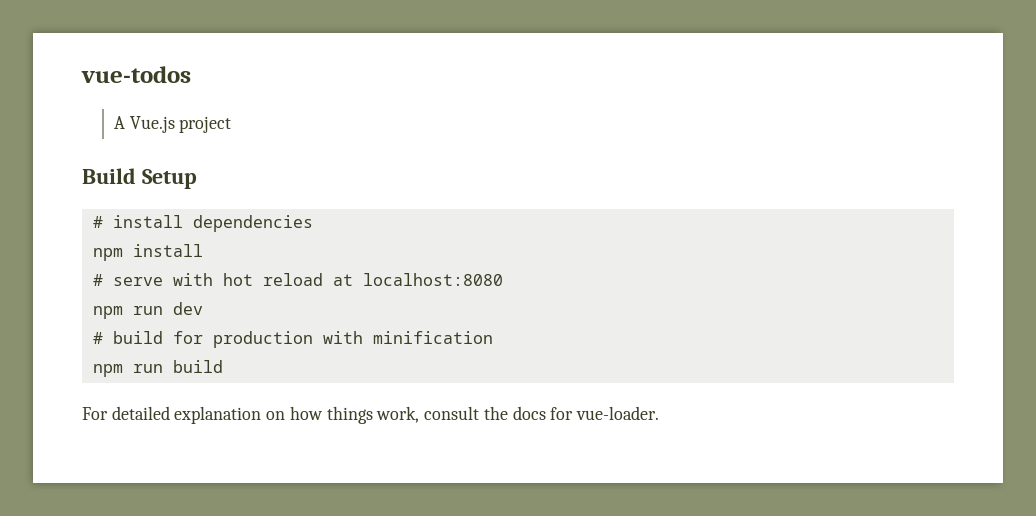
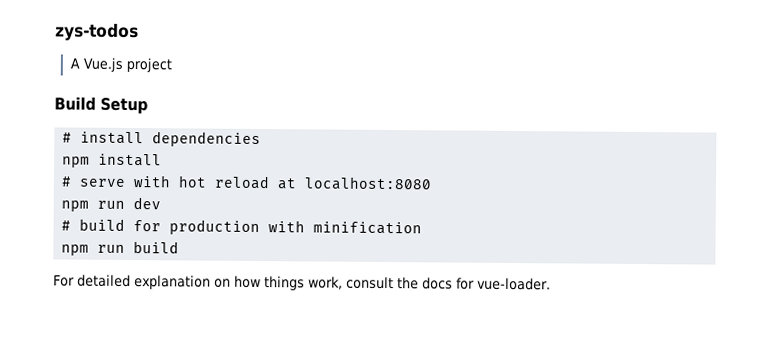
- vue-todos
+ zys-todos

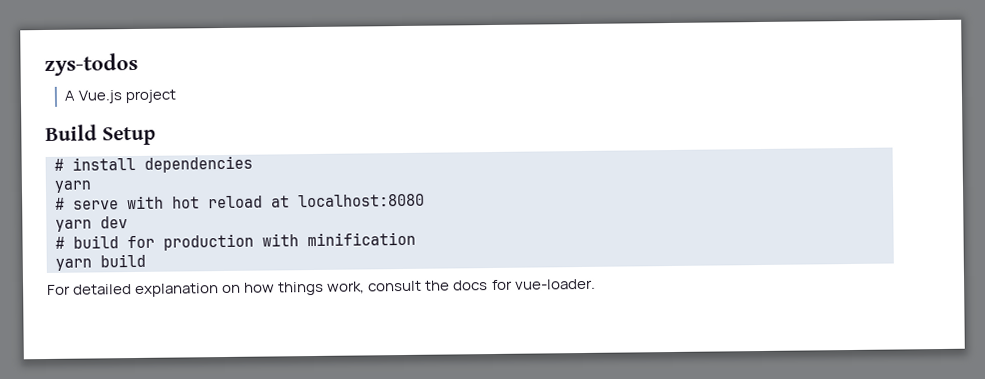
  # install dependencies
- npm install
+ yarn
- npm run dev
+ yarn dev
- npm run build
+ yarn build

